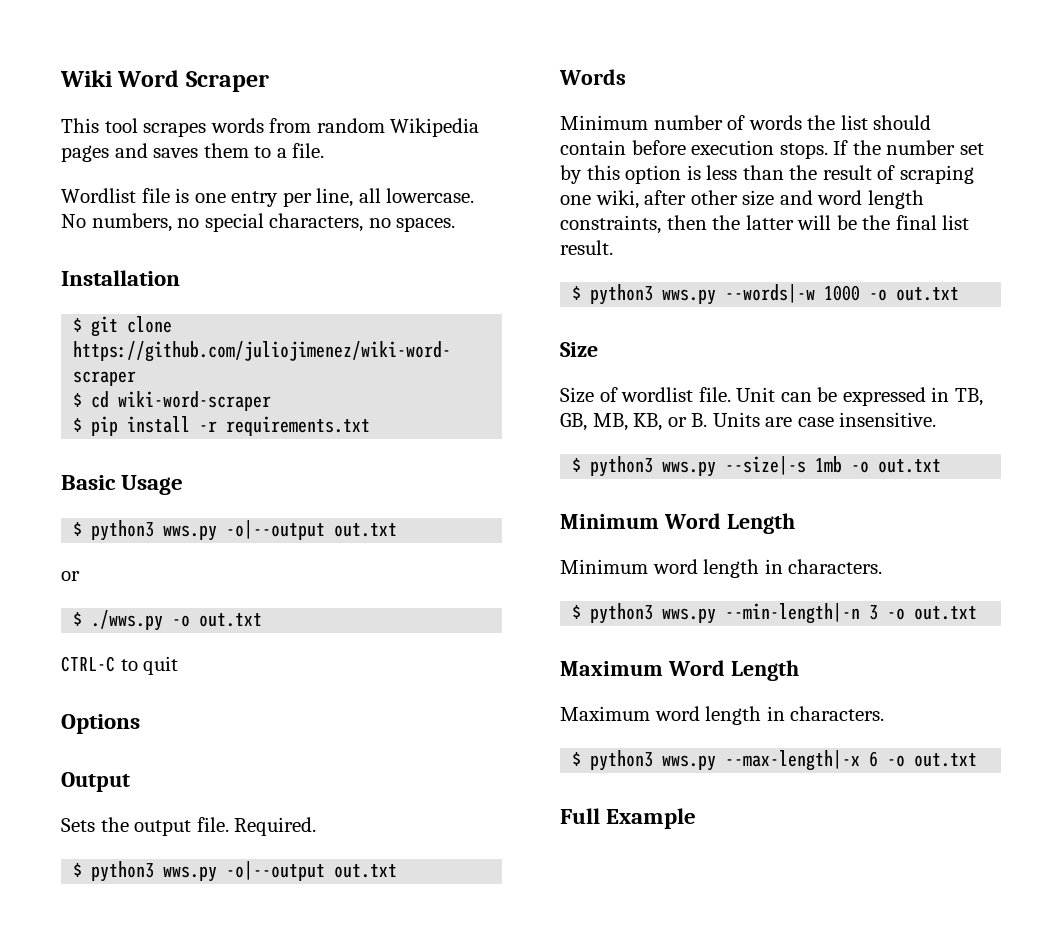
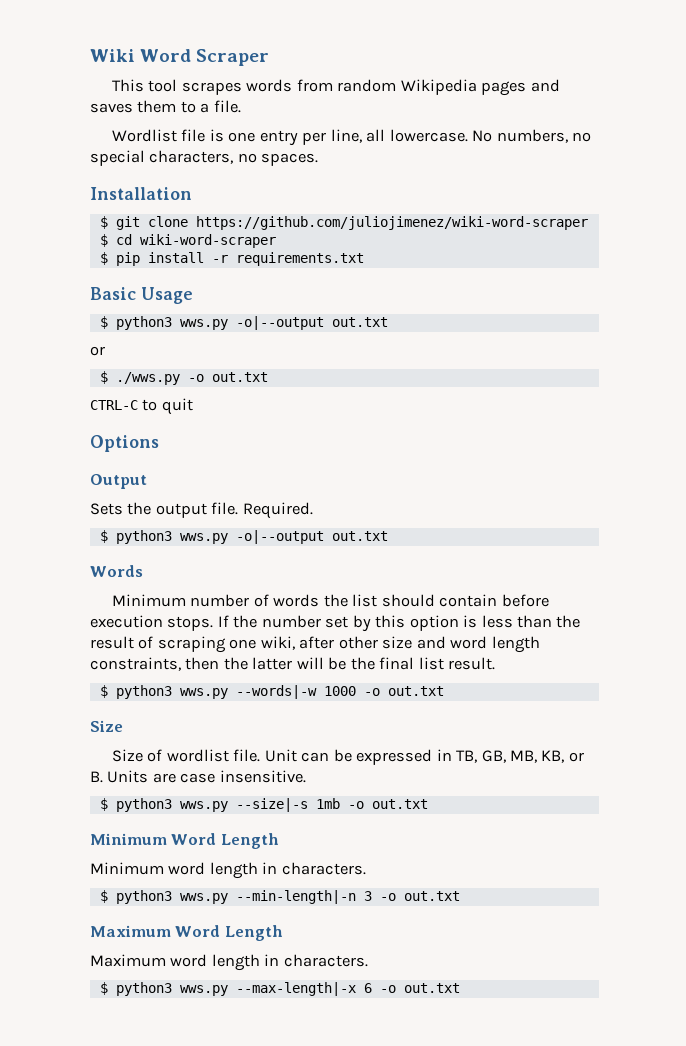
- Full Example

